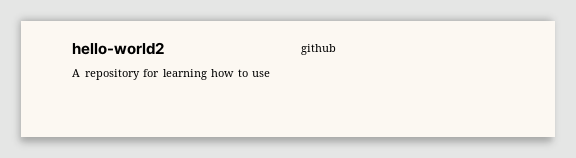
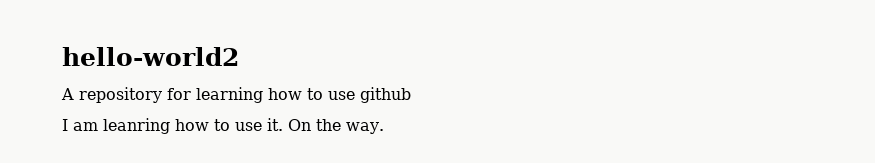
+ I am leanring how to use it. On the way.

